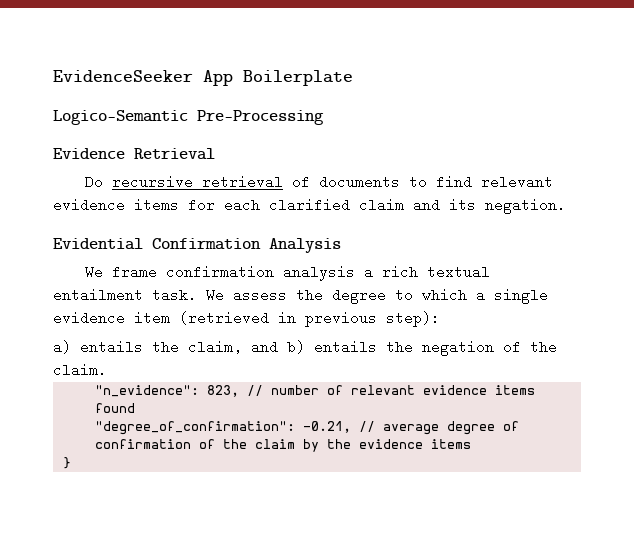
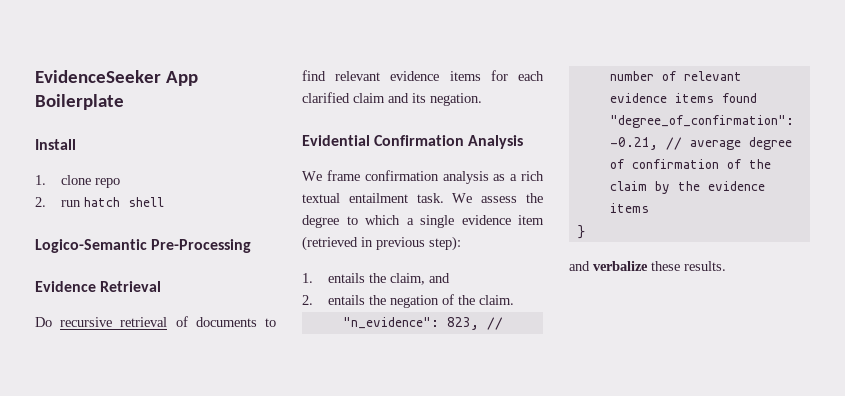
+ Install
+ 1. clone repo
+ 2. run hatch shell
- We frame confirmation analysis a rich textual entailment task.
+ We frame confirmation analysis as a rich textual entailment task.
- a) entails the claim, and b) entails the negation of the claim.
+ 1. entails the claim, and
+ 2. entails the negation of the claim.
+ and verbalize these results.

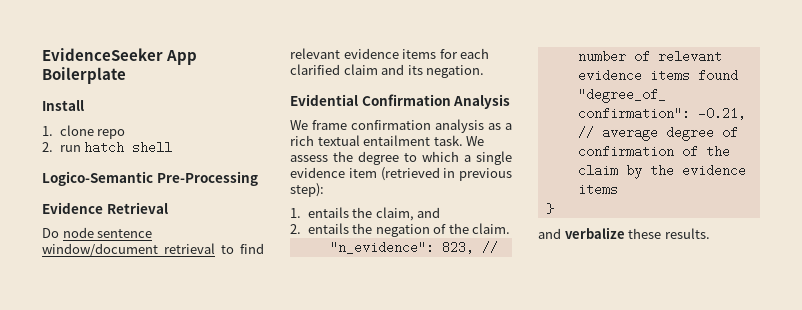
- Do recursive retrieval of documents to find relevant evidence items for each clarified claim and its negation.
+ Do node sentence window/document retrieval to find relevant evidence items for each clarified claim and its negation.

